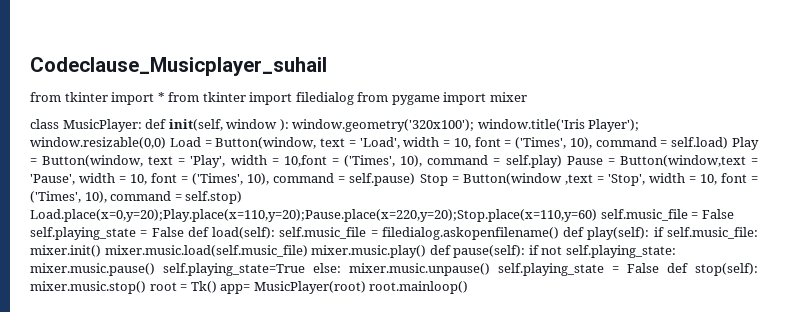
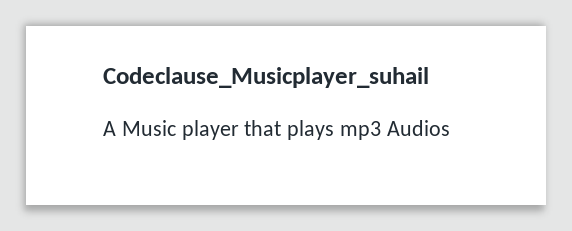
- from tkinter import * from tkinter import filedialog from pygame import mixer
- class MusicPlayer: def init(self, window ): window.geometry('320x100'); window.title('Iris Player'); window.resizable(0,0) Load = Button(window, text = 'Load', width = 10, font = ('Times', 10), command = self.load) Play = Button(window, text = 'Play', width = 10,font = ('Times', 10), command = self.play) Pause = Button(window,text = 'Pause', width = 10, font = ('Times', 10), command = self.pause) Stop = Button(window ,text = 'Stop', width = 10, font = ('Times', 10), command = self.stop) Load.place(x=0,y=20);Play.place(x=110,y=20);Pause.place(x=220,y=20);Stop.place(x=110,y=60) self.music_file = False self.playing_state = False def load(self): self.music_file = filedialog.askopenfilename() def play(self): if self.music_file: mixer.init() mixer.music.load(self.music_file) mixer.music.play() def pause(self): if not self.playing_state: mixer.music.pause() self.playing_state=True else: mixer.music.unpause() self.playing_state = False def stop(self): mixer.music.stop() root = Tk() app= MusicPlayer(root) root.mainloop()
+ A Music player that plays mp3 Audios

